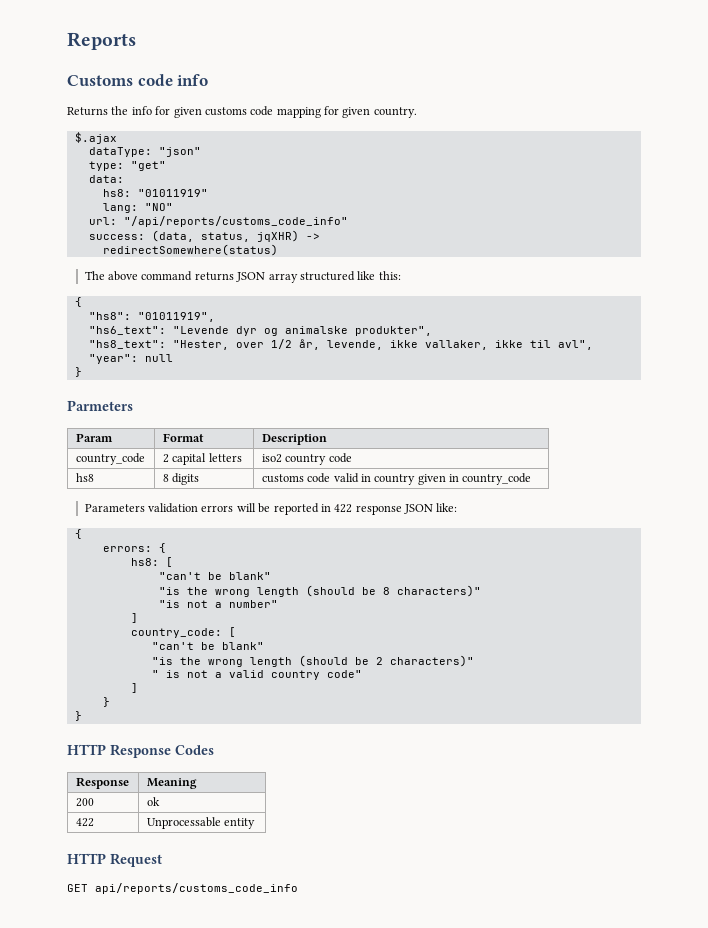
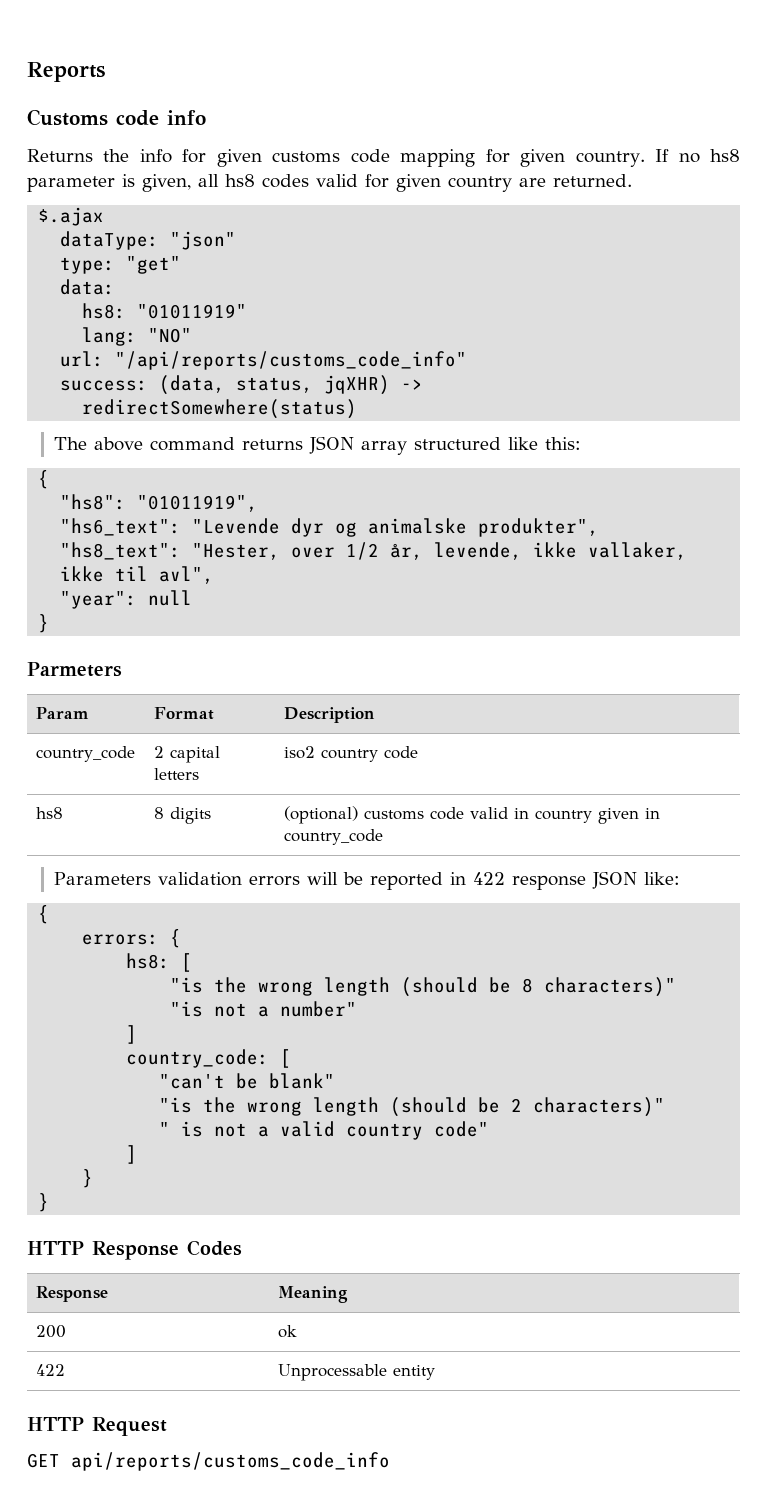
+ If no hs8 parameter is given, all hs8 codes valid for given country are returned.
- hs8 | 8 digits | customs code valid in country given in country_code
+ hs8 | 8 digits | (optional) customs code valid in country given in country_code
  hs8: [
- "can't be blank"

